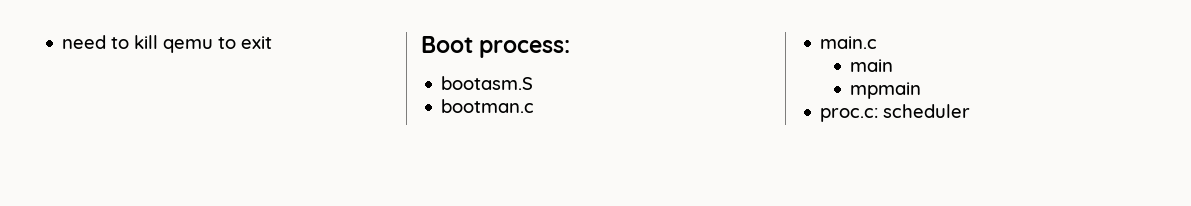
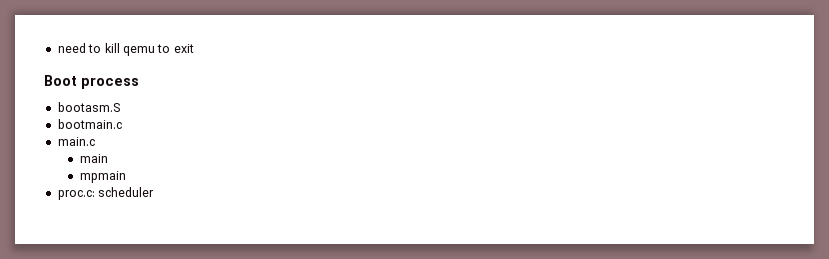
- Boot process:
+ Boot process
- bootman.c
+ bootmain.c

